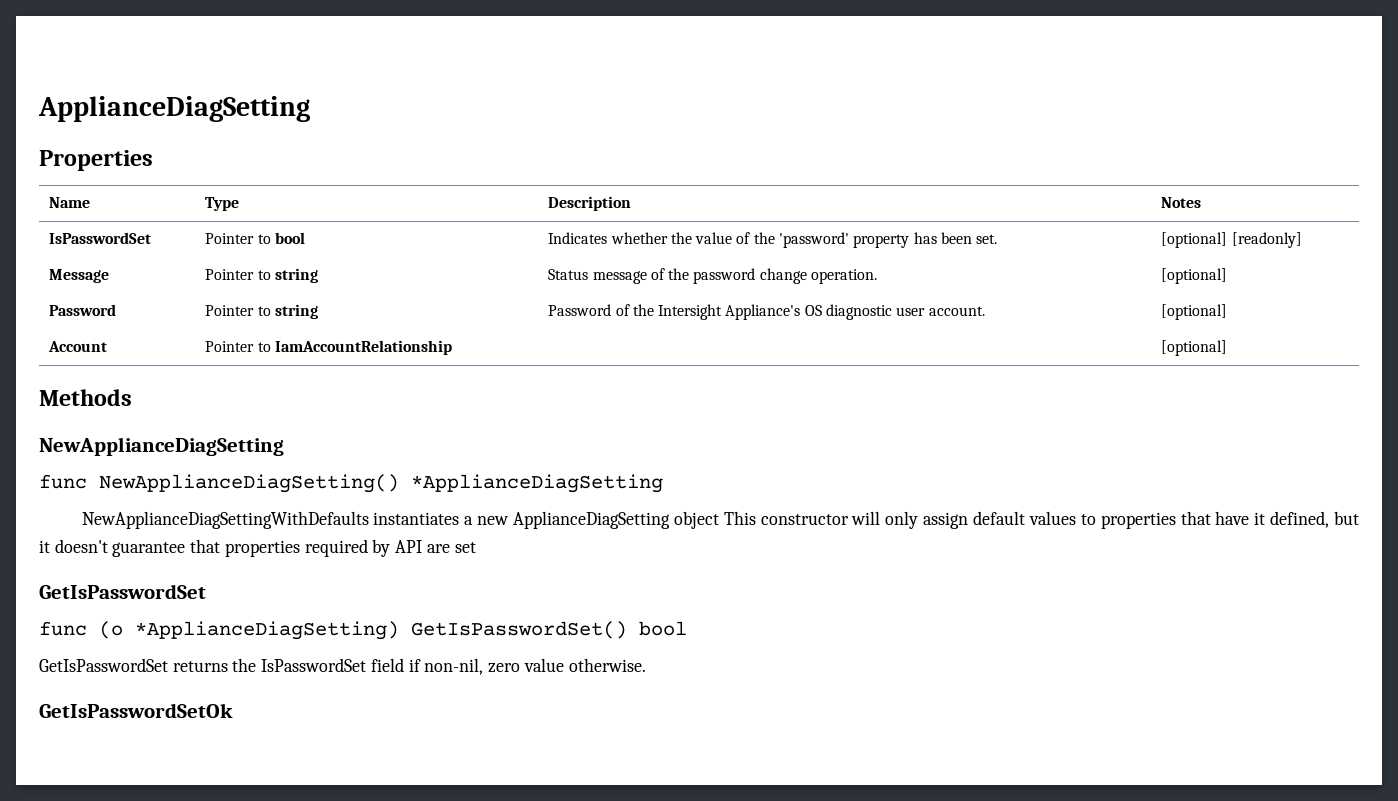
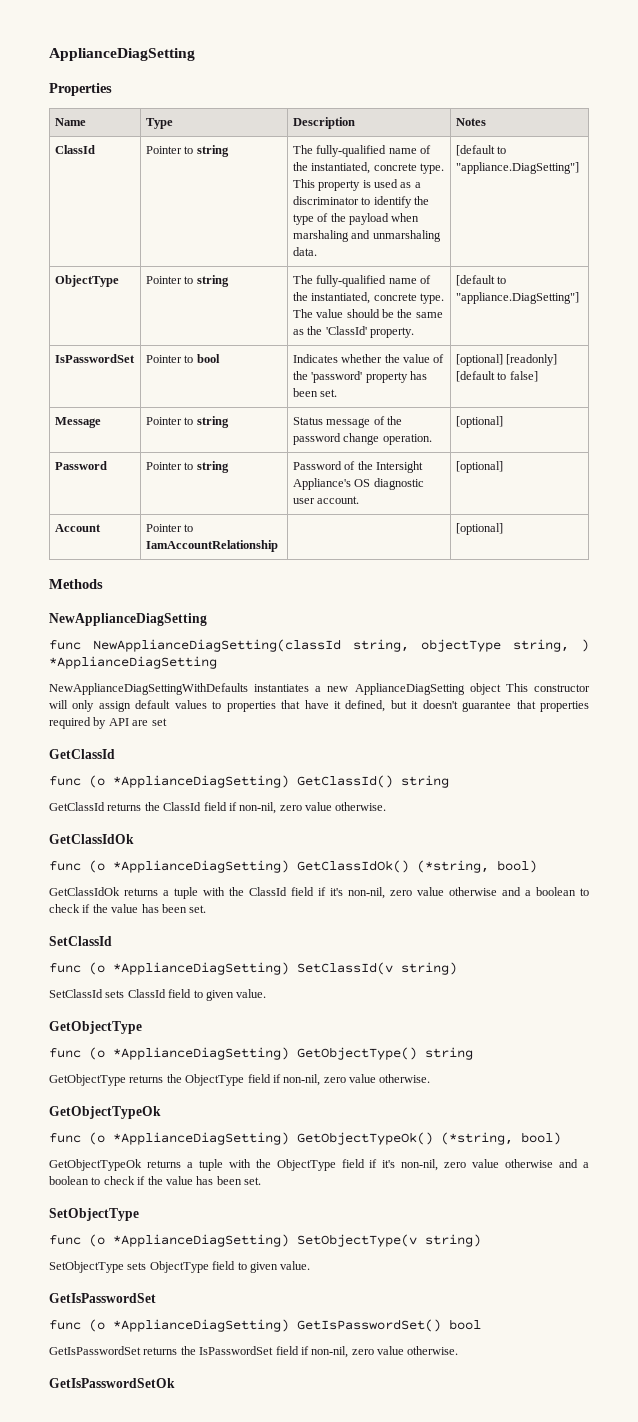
+ ClassId | Pointer to string | The fully-qualified name of the instantiated, concrete type. This property is used as a discriminator to identify the type of the payload when marshaling and unmarshaling data. | [default to "appliance.DiagSetting"]
+ ObjectType | Pointer to string | The fully-qualified name of the instantiated, concrete type. The value should be the same as the 'ClassId' property. | [default to "appliance.DiagSetting"]
- IsPasswordSet | Pointer to bool | Indicates whether the value of the 'password' property has been set. | [optional] [readonly]
+ IsPasswordSet | Pointer to bool | Indicates whether the value of the 'password' property has been set. | [optional] [readonly] [default to false]
- func NewApplianceDiagSetting() *ApplianceDiagSetting
+ func NewApplianceDiagSetting(classId string, objectType string, ) *ApplianceDiagSetting
  NewApplianceDiagSettingWithDefaults instantiates a new ApplianceDiagSetting object This constructor will only assign default values to properties that have it defined, but it doesn't guarantee that properties required by API are set
+ GetClassId
+ func (o *ApplianceDiagSetting) GetClassId() string
+ GetClassId returns the ClassId field if non-nil, zero value otherwise.
+ GetClassIdOk
+ func (o *ApplianceDiagSetting) GetClassIdOk() (*string, bool)
+ GetClassIdOk returns a tuple with the ClassId field if it's non-nil, zero value otherwise and a boolean to check if the value has been set.
+ SetClassId
+ func (o *ApplianceDiagSetting) SetClassId(v string)
+ SetClassId sets ClassId field to given value.
+ GetObjectType
+ func (o *ApplianceDiagSetting) GetObjectType() string
+ GetObjectType returns the ObjectType field if non-nil, zero value otherwise.
+ GetObjectTypeOk
+ func (o *ApplianceDiagSetting) GetObjectTypeOk() (*string, bool)
+ GetObjectTypeOk returns a tuple with the ObjectType field if it's non-nil, zero value otherwise and a boolean to check if the value has been set.
+ SetObjectType
+ func (o *ApplianceDiagSetting) SetObjectType(v string)
+ SetObjectType sets ObjectType field to given value.

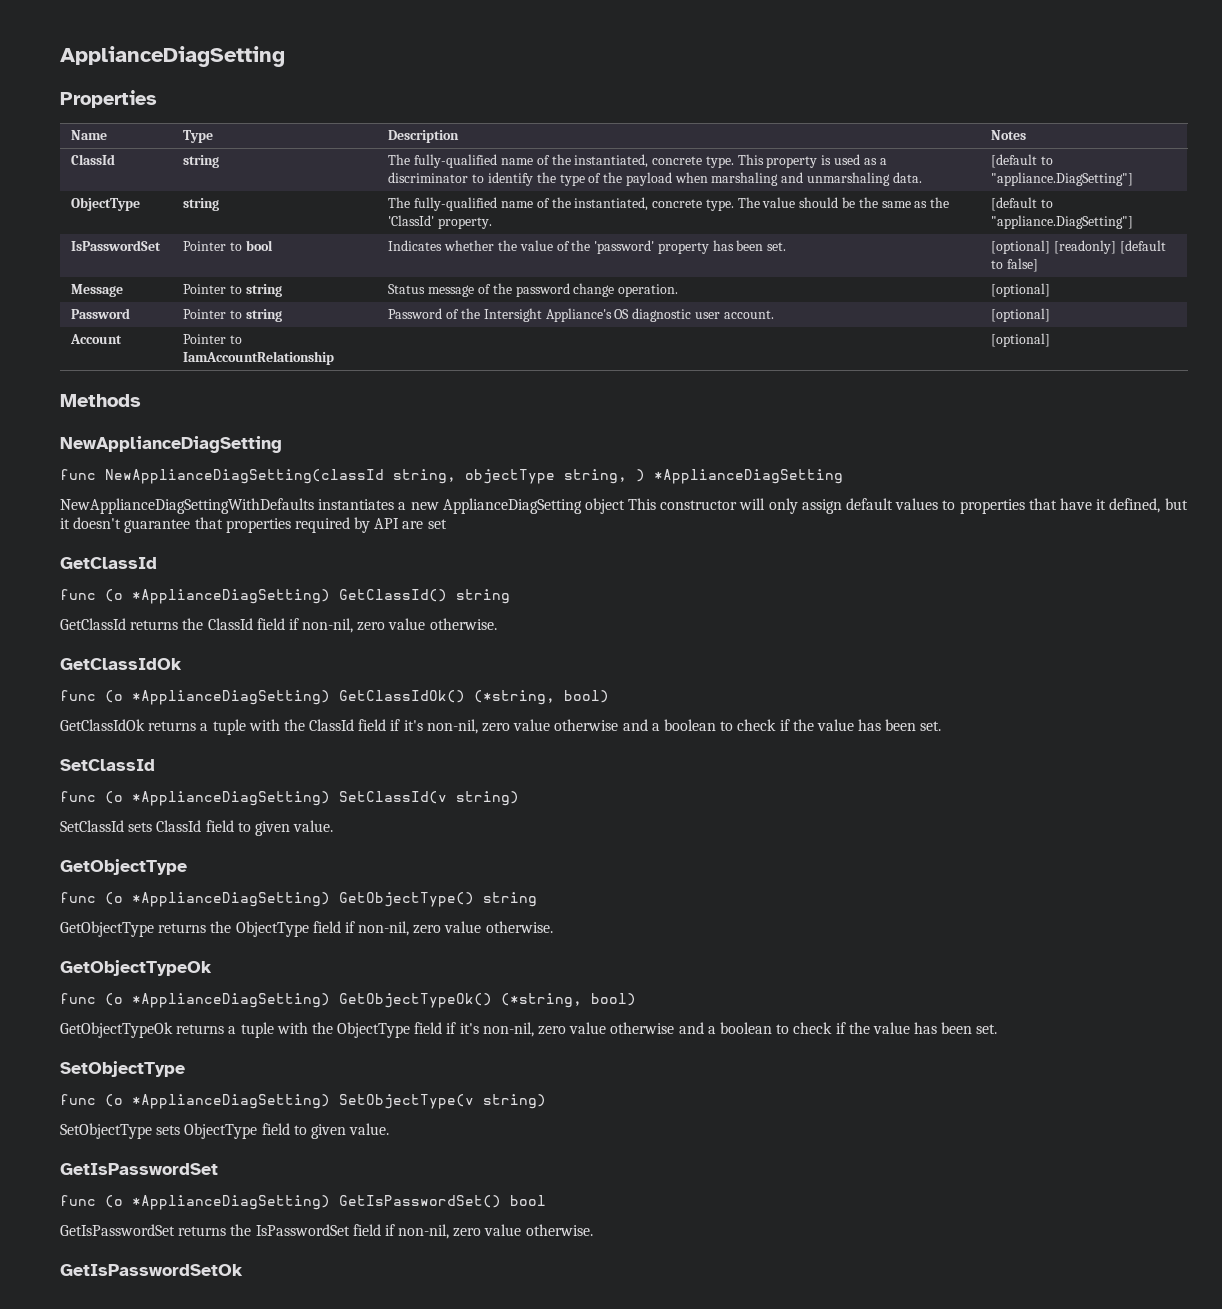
- ClassId | Pointer to string | The fully-qualified name of the instantiated, concrete type. This property is used as a discriminator to identify the type of the payload when marshaling and unmarshaling data. | [default to "appliance.DiagSetting"]
+ ClassId | string | The fully-qualified name of the instantiated, concrete type. This property is used as a discriminator to identify the type of the payload when marshaling and unmarshaling data. | [default to "appliance.DiagSetting"]
- ObjectType | Pointer to string | The fully-qualified name of the instantiated, concrete type. The value should be the same as the 'ClassId' property. | [default to "appliance.DiagSetting"]
+ ObjectType | string | The fully-qualified name of the instantiated, concrete type. The value should be the same as the 'ClassId' property. | [default to "appliance.DiagSetting"]

